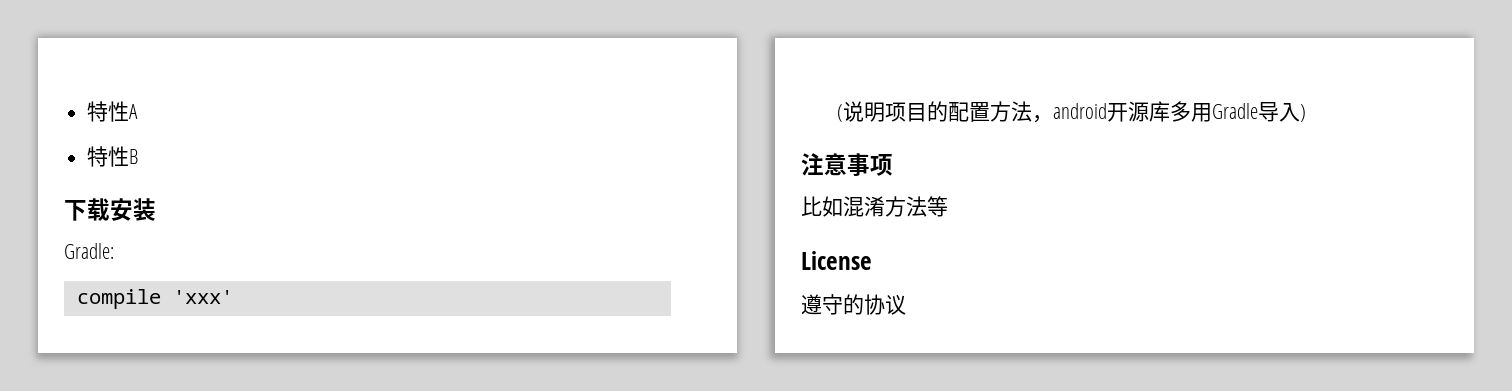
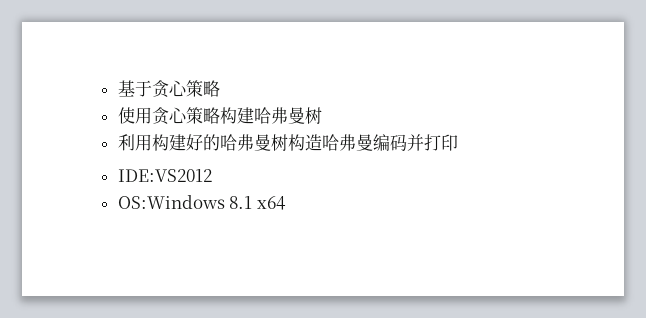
- 特性A
- 特性B
- 下载安装
- Gradle:
- compile 'xxx'
- (说明项目的配置方法，android开源库多用Gradle导入)
- 注意事项
- 比如混淆方法等
- License
- 遵守的协议
+ 基于贪心策略
+ 使用贪心策略构建哈弗曼树
+ 利用构建好的哈弗曼树构造哈弗曼编码并打印
+ IDE:VS2012
+ OS:Windows 8.1 x64

